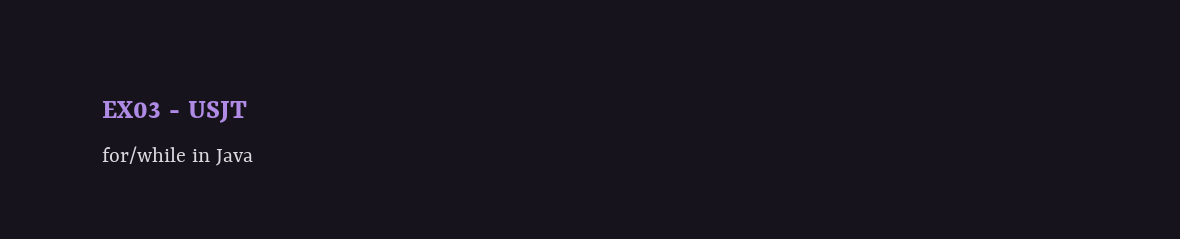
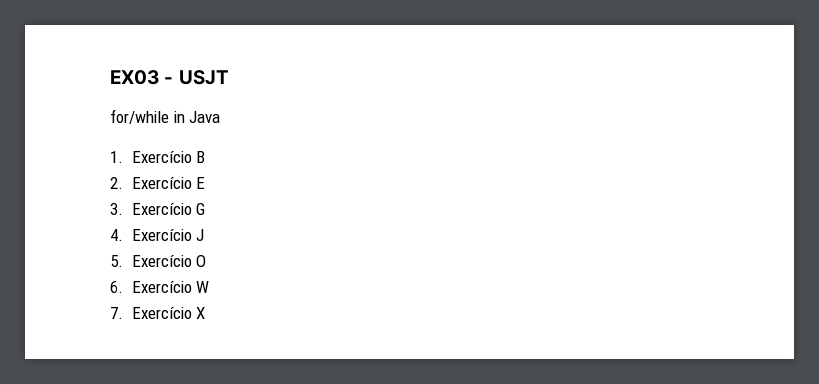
+ 1. Exercício B
+ 2. Exercício E
+ 3. Exercício G
+ 4. Exercício J
+ 5. Exercício O
+ 6. Exercício W
+ 7. Exercício X

